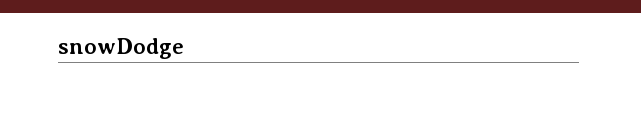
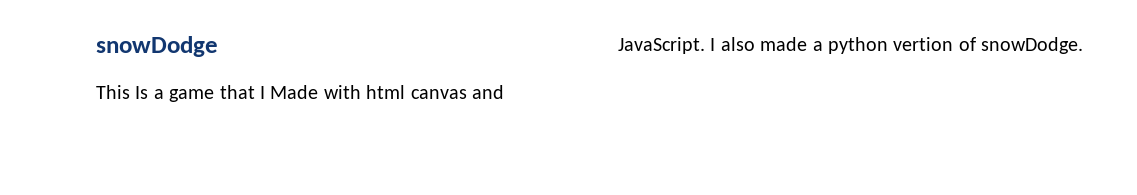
+ This Is a game that I Made with html canvas and JavaScript. I also made a python vertion of snowDodge.

